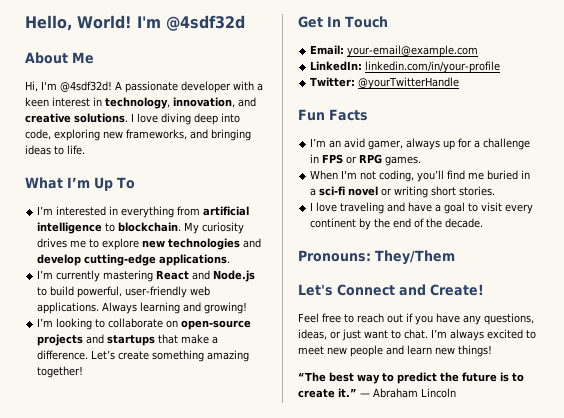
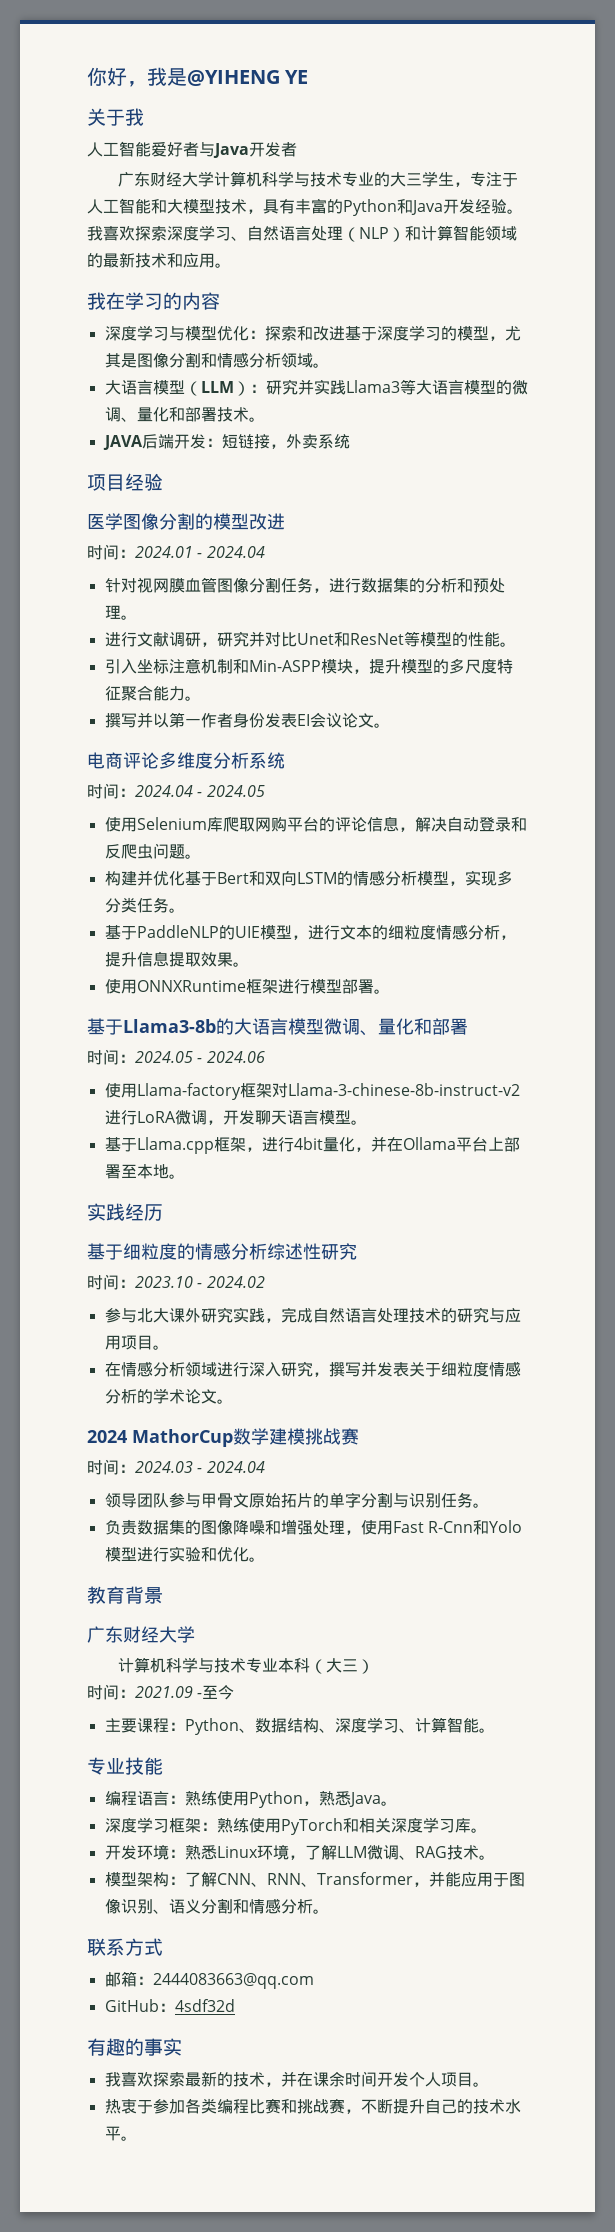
- Hello, World! I'm @4sdf32d
- About Me
- Hi, I'm @4sdf32d! A passionate developer with a keen interest in technology, innovation, and creative solutions. I love diving deep into code, exploring new frameworks, and bringing ideas to life.
- What I’m Up To
- I’m interested in everything from artificial intelligence to blockchain. My curiosity drives me to explore new technologies and develop cutting-edge applications.
- I’m currently mastering React and Node.js to build powerful, user-friendly web applications. Always learning and growing!
- I’m looking to collaborate on open-source projects and startups that make a difference. Let’s create something amazing together!
- Get In Touch
- Email: your-email@example.com
- LinkedIn: linkedin.com/in/your-profile
- Twitter: @yourTwitterHandle
- Fun Facts
- I’m an avid gamer, always up for a challenge in FPS or RPG games.
- When I'm not coding, you’ll find me buried in a sci-fi novel or writing short stories.
- I love traveling and have a goal to visit every continent by the end of the decade.
- Pronouns: They/Them
- Let's Connect and Create!
- Feel free to reach out if you have any questions, ideas, or just want to chat. I’m always excited to meet new people and learn new things!
- “The best way to predict the future is to create it.” — Abraham Lincoln
+ 你好，我是@YIHENG YE
+ 关于我
+ 人工智能爱好者与Java开发者
+ 广东财经大学计算机科学与技术专业的大三学生，专注于人工智能和大模型技术，具有丰富的Python和Java开发经验。我喜欢探索深度学习、自然语言处理（NLP）和计算智能领域的最新技术和应用。
+ 我在学习的内容
+ 深度学习与模型优化：探索和改进基于深度学习的模型，尤其是图像分割和情感分析领域。
+ 大语言模型（LLM）：研究并实践Llama3等大语言模型的微调、量化和部署技术。
+ JAVA后端开发：短链接，外卖系统
+ 项目经验
+ 医学图像分割的模型改进
+ 时间：2024.01 - 2024.04
+ 针对视网膜血管图像分割任务，进行数据集的分析和预处理。
+ 进行文献调研，研究并对比Unet和ResNet等模型的性能。
+ 引入坐标注意机制和Min-ASPP模块，提升模型的多尺度特征聚合能力。
+ 撰写并以第一作者身份发表EI会议论文。
+ 电商评论多维度分析系统
+ 时间：2024.04 - 2024.05
+ 使用Selenium库爬取网购平台的评论信息，解决自动登录和反爬虫问题。
+ 构建并优化基于Bert和双向LSTM的情感分析模型，实现多分类任务。
+ 基于PaddleNLP的UIE模型，进行文本的细粒度情感分析，提升信息提取效果。
+ 使用ONNXRuntime框架进行模型部署。
+ 基于Llama3-8b的大语言模型微调、量化和部署
+ 时间：2024.05 - 2024.06
+ 使用Llama-factory框架对Llama-3-chinese-8b-instruct-v2进行LoRA微调，开发聊天语言模型。
+ 基于Llama.cpp框架，进行4bit量化，并在Ollama平台上部署至本地。
+ 实践经历
+ 基于细粒度的情感分析综述性研究
+ 时间：2023.10 - 2024.02
+ 参与北大课外研究实践，完成自然语言处理技术的研究与应用项目。
+ 在情感分析领域进行深入研究，撰写并发表关于细粒度情感分析的学术论文。
+ 2024 MathorCup数学建模挑战赛
+ 时间：2024.03 - 2024.04
+ 领导团队参与甲骨文原始拓片的单字分割与识别任务。
+ 负责数据集的图像降噪和增强处理，使用Fast R-Cnn和Yolo模型进行实验和优化。
+ 教育背景
+ 广东财经大学
+ 计算机科学与技术专业本科（大三）
+ 时间：2021.09 -至今
+ 主要课程：Python、数据结构、深度学习、计算智能。
+ 专业技能
+ 编程语言：熟练使用Python，熟悉Java。
+ 深度学习框架：熟练使用PyTorch和相关深度学习库。
+ 开发环境：熟悉Linux环境，了解LLM微调、RAG技术。
+ 模型架构：了解CNN、RNN、Transformer，并能应用于图像识别、语义分割和情感分析。
+ 联系方式
+ 邮箱：2444083663@qq.com
+ GitHub：4sdf32d
+ 有趣的事实
+ 我喜欢探索最新的技术，并在课余时间开发个人项目。
+ 热衷于参加各类编程比赛和挑战赛，不断提升自己的技术水平。

